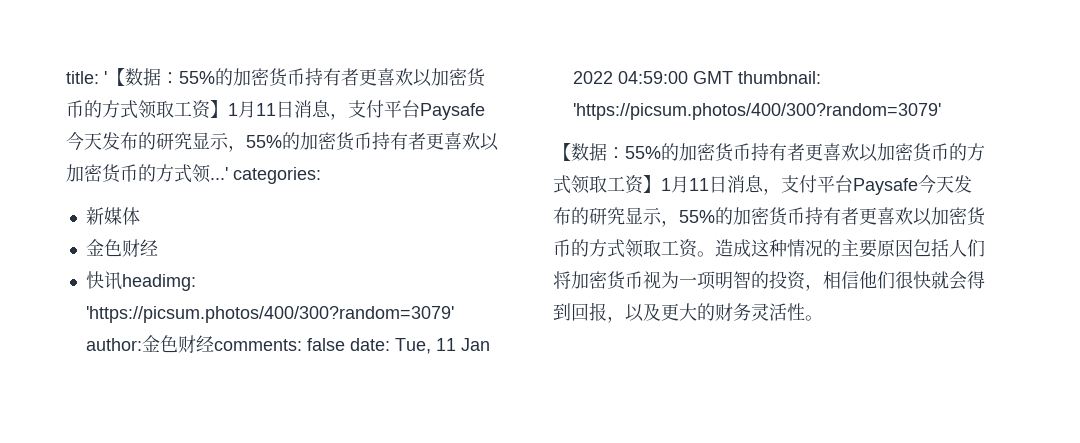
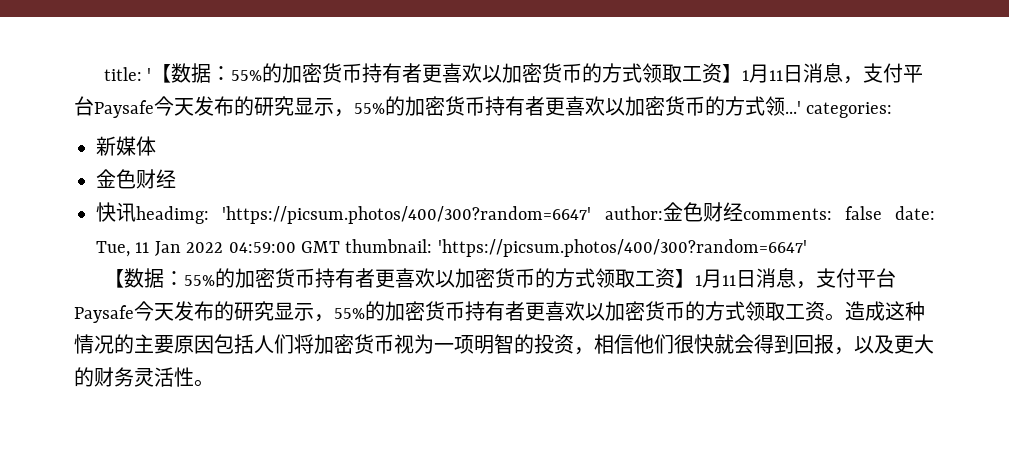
- 快讯headimg: 'https://picsum.photos/400/300?random=3079' author:金色财经comments: false date: Tue, 11 Jan 2022 04:59:00 GMT thumbnail: 'https://picsum.photos/400/300?random=3079'
+ 快讯headimg: 'https://picsum.photos/400/300?random=6647' author:金色财经comments: false date: Tue, 11 Jan 2022 04:59:00 GMT thumbnail: 'https://picsum.photos/400/300?random=6647'

